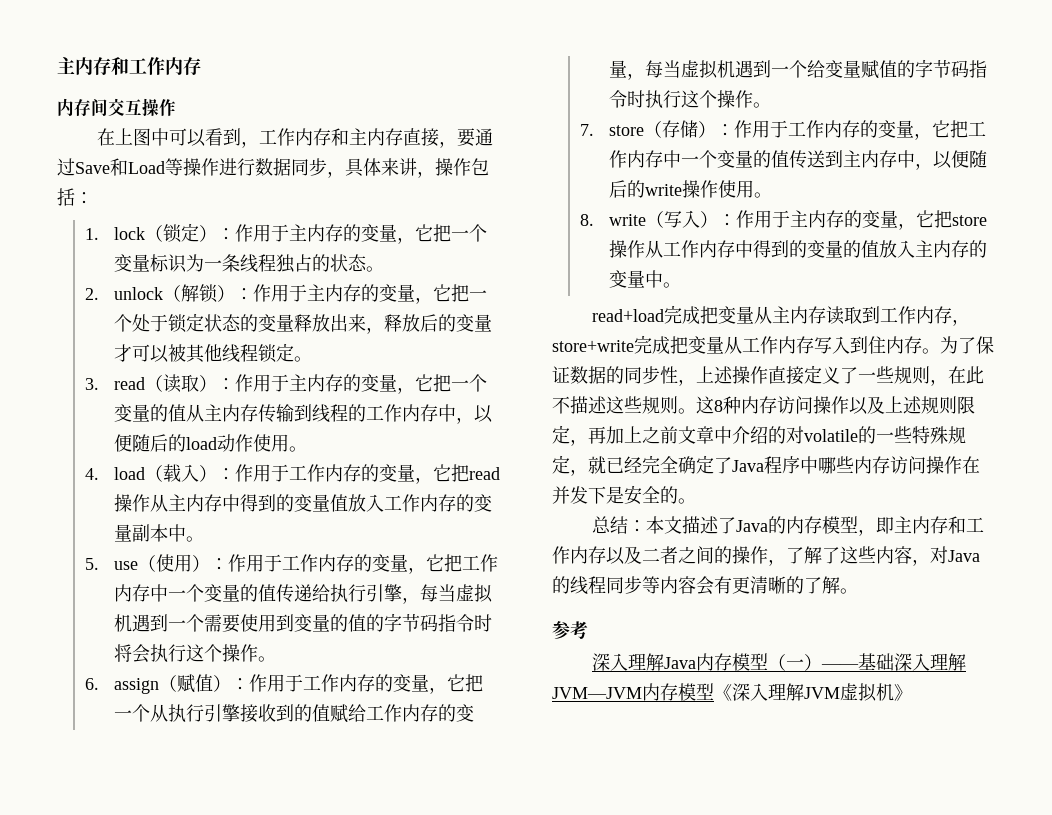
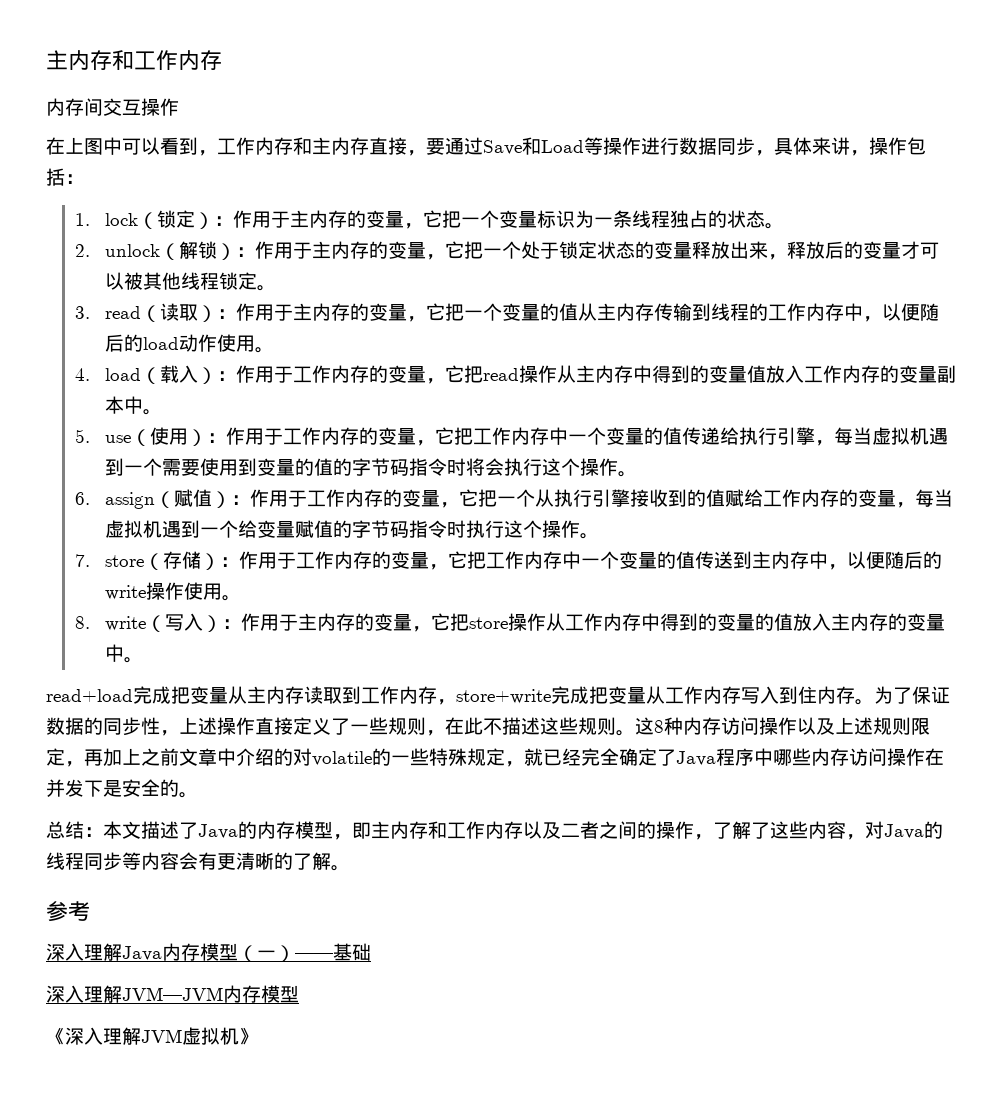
- 深入理解Java内存模型（一）——基础深入理解JVM—JVM内存模型《深入理解JVM虚拟机》
+ 深入理解Java内存模型（一）——基础
+ 深入理解JVM—JVM内存模型
+ 《深入理解JVM虚拟机》

